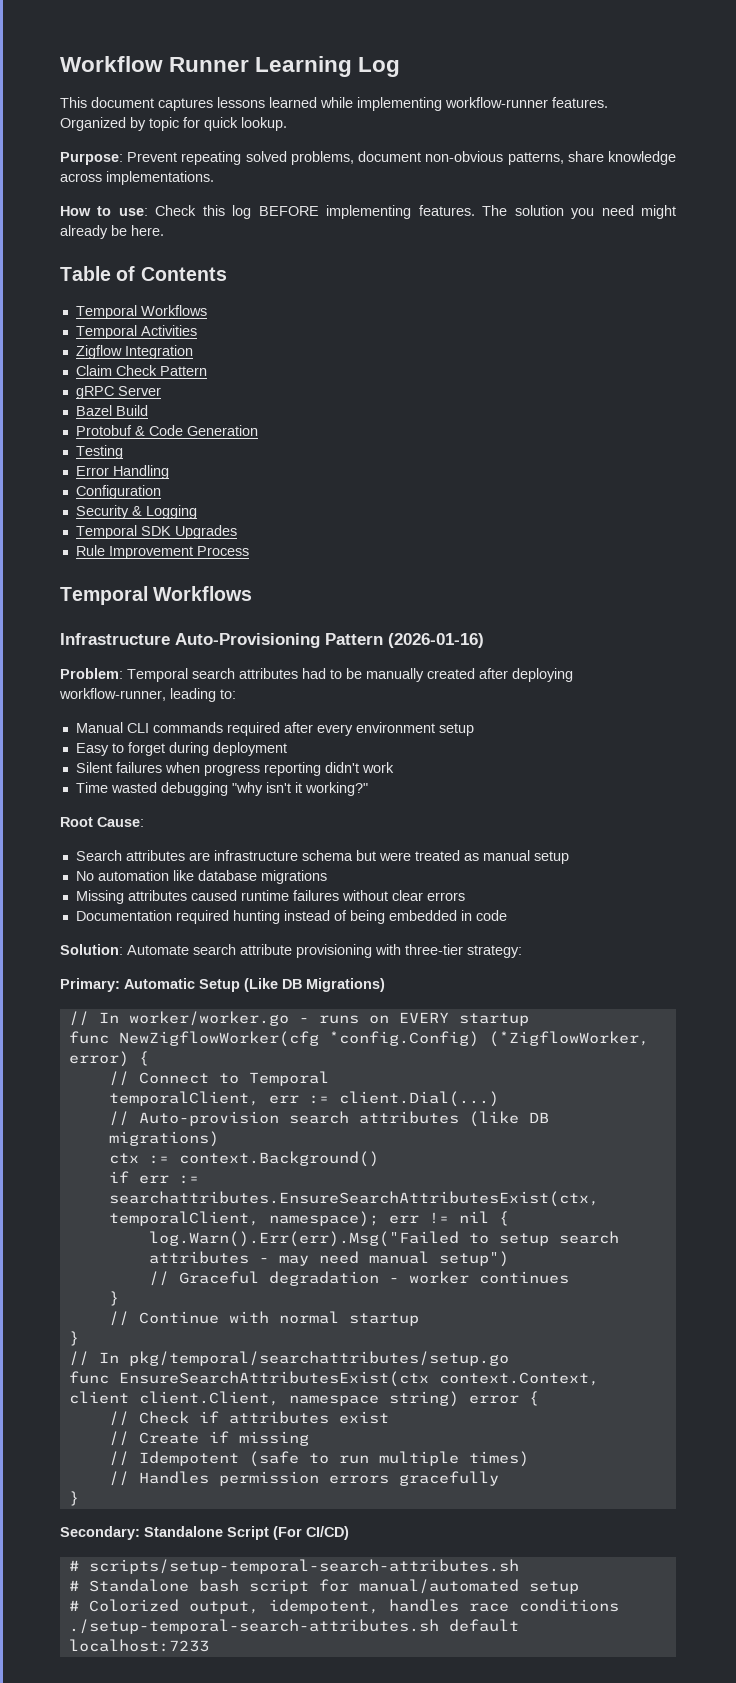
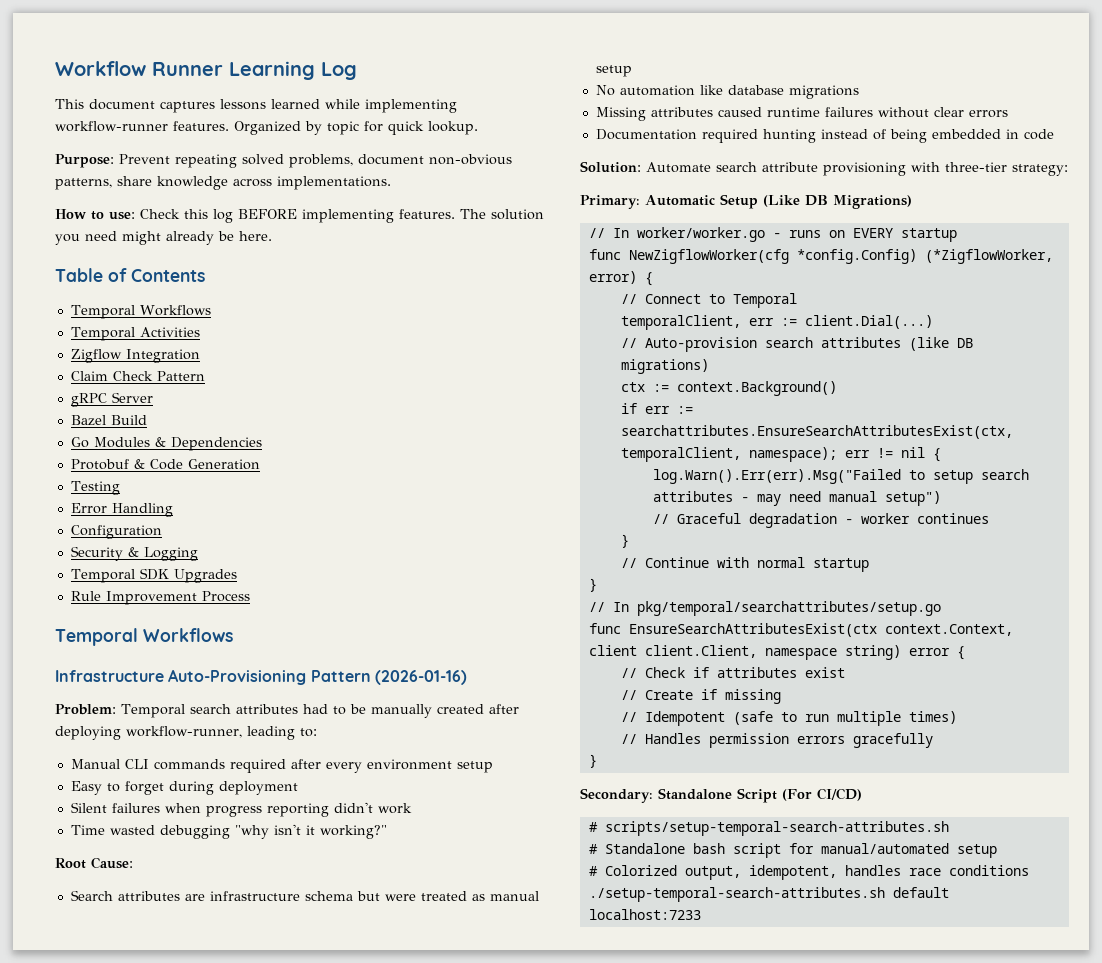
+ Go Modules & Dependencies

